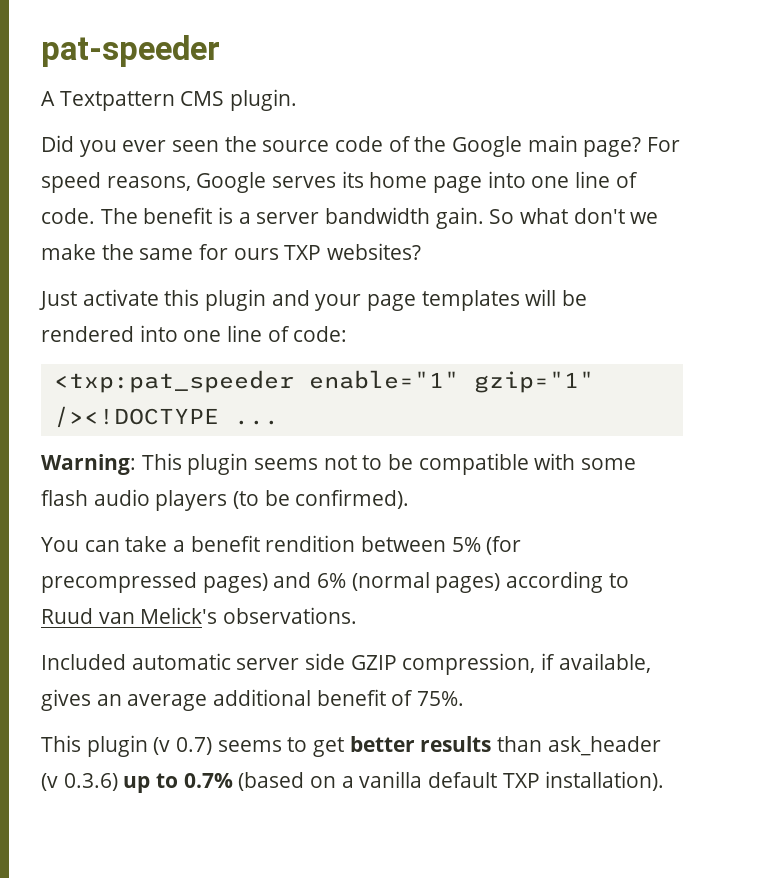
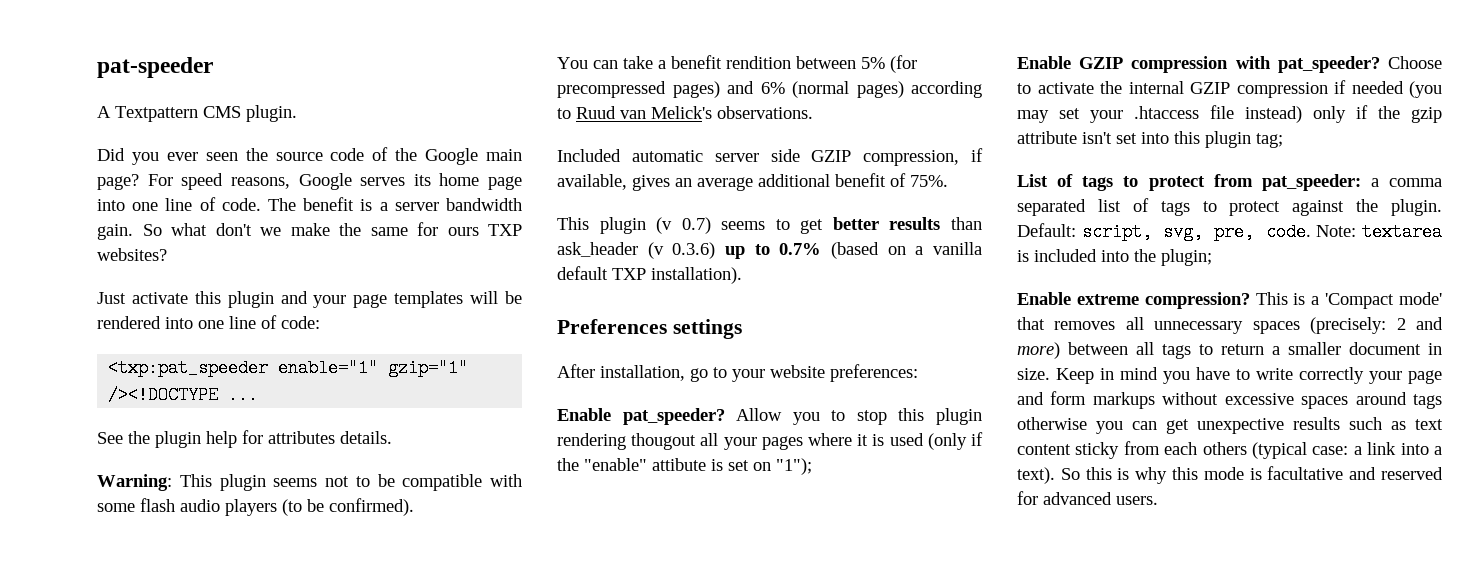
+ See the plugin help for attributes details.
+ Preferences settings
+ After installation, go to your website preferences:
+ Enable pat_speeder? Allow you to stop this plugin rendering thougout all your pages where it is used (only if the "enable" attibute is set on "1");
+ Enable GZIP compression with pat_speeder? Choose to activate the internal GZIP compression if needed (you may set your .htaccess file instead) only if the gzip attribute isn't set into this plugin tag;
+ List of tags to protect from pat_speeder: a comma separated list of tags to protect against the plugin. Default: script, svg, pre, code. Note: textarea is included into the plugin;
+ Enable extreme compression? This is a 'Compact mode' that removes all unnecessary spaces (precisely: 2 and more) between all tags to return a smaller document in size. Keep in mind you have to write correctly your page and form markups without excessive spaces around tags otherwise you can get unexpective results such as text content sticky from each others (typical case: a link into a text). So this is why this mode is facultative and reserved for advanced users.

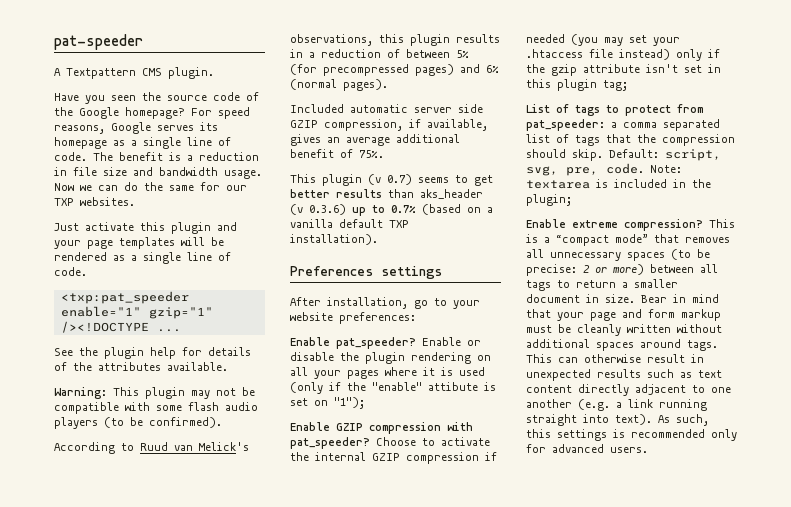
- Did you ever seen the source code of the Google main page?
+ Have you seen the source code of the Google homepage?
- For speed reasons, Google serves its home page into one line of code.
+ For speed reasons, Google serves its homepage as a single line of code.
- The benefit is a server bandwidth gain. So what don't we make the same for ours TXP websites?
+ The benefit is a reduction in file size and bandwidth usage. Now we can do the same for our TXP websites.
- Just activate this plugin and your page templates will be rendered into one line of code:
+ Just activate this plugin and your page templates will be rendered as a single line of code.
- See the plugin help for attributes details.
+ See the plugin help for details of the attributes available.
- Warning: This plugin seems not to be compatible with some flash audio players (to be confirmed).
+ Warning: This plugin may not be compatible with some flash audio players (to be confirmed).
- You can take a benefit rendition between 5% (for precompressed pages) and 6% (normal pages) according to Ruud van Melick's observations.
+ According to Ruud van Melick's observations, this plugin results in a reduction of between 5% (for precompressed pages) and 6% (normal pages).
- This plugin (v 0.7) seems to get better results than ask_header (v 0.3.6) up to 0.7% (based on a vanilla default TXP installation).
+ This plugin (v 0.7) seems to get better results than aks_header (v 0.3.6) up to 0.7% (based on a vanilla default TXP installation).
- Allow you to stop this plugin rendering thougout all your pages where it is used (only if the "enable" attibute is set on "1");
+ Enable or disable the plugin rendering on all your pages where it is used (only if the "enable" attibute is set on "1");
- Choose to activate the internal GZIP compression if needed (you may set your .htaccess file instead) only if the gzip attribute isn't set into this plugin tag;
+ Choose to activate the internal GZIP compression if needed (you may set your .htaccess file instead) only if the gzip attribute isn't set in this plugin tag;
- List of tags to protect from pat_speeder: a comma separated list of tags to protect against the plugin.
+ List of tags to protect from pat_speeder: a comma separated list of tags that the compression should skip.
- Note: textarea is included into the plugin;
+ Note: textarea is included in the plugin;
- This is a 'Compact mode' that removes all unnecessary spaces (precisely: 2 and more) between all tags to return a smaller document in size.
+ This is a “compact mode” that removes all unnecessary spaces (to be precise: 2 or more) between all tags to return a smaller document in size.
- Keep in mind you have to write correctly your page and form markups without excessive spaces around tags otherwise you can get unexpective results such as text content sticky from each others (typical case: a link into a text). So this is why this mode is facultative and reserved for advanced users.
+ Bear in mind that your page and form markup must be cleanly written without additional spaces around tags. This can otherwise result in unexpected results such as text content directly adjacent to one another (e.g. a link running straight into text). As such, this settings is recommended only for advanced users.

